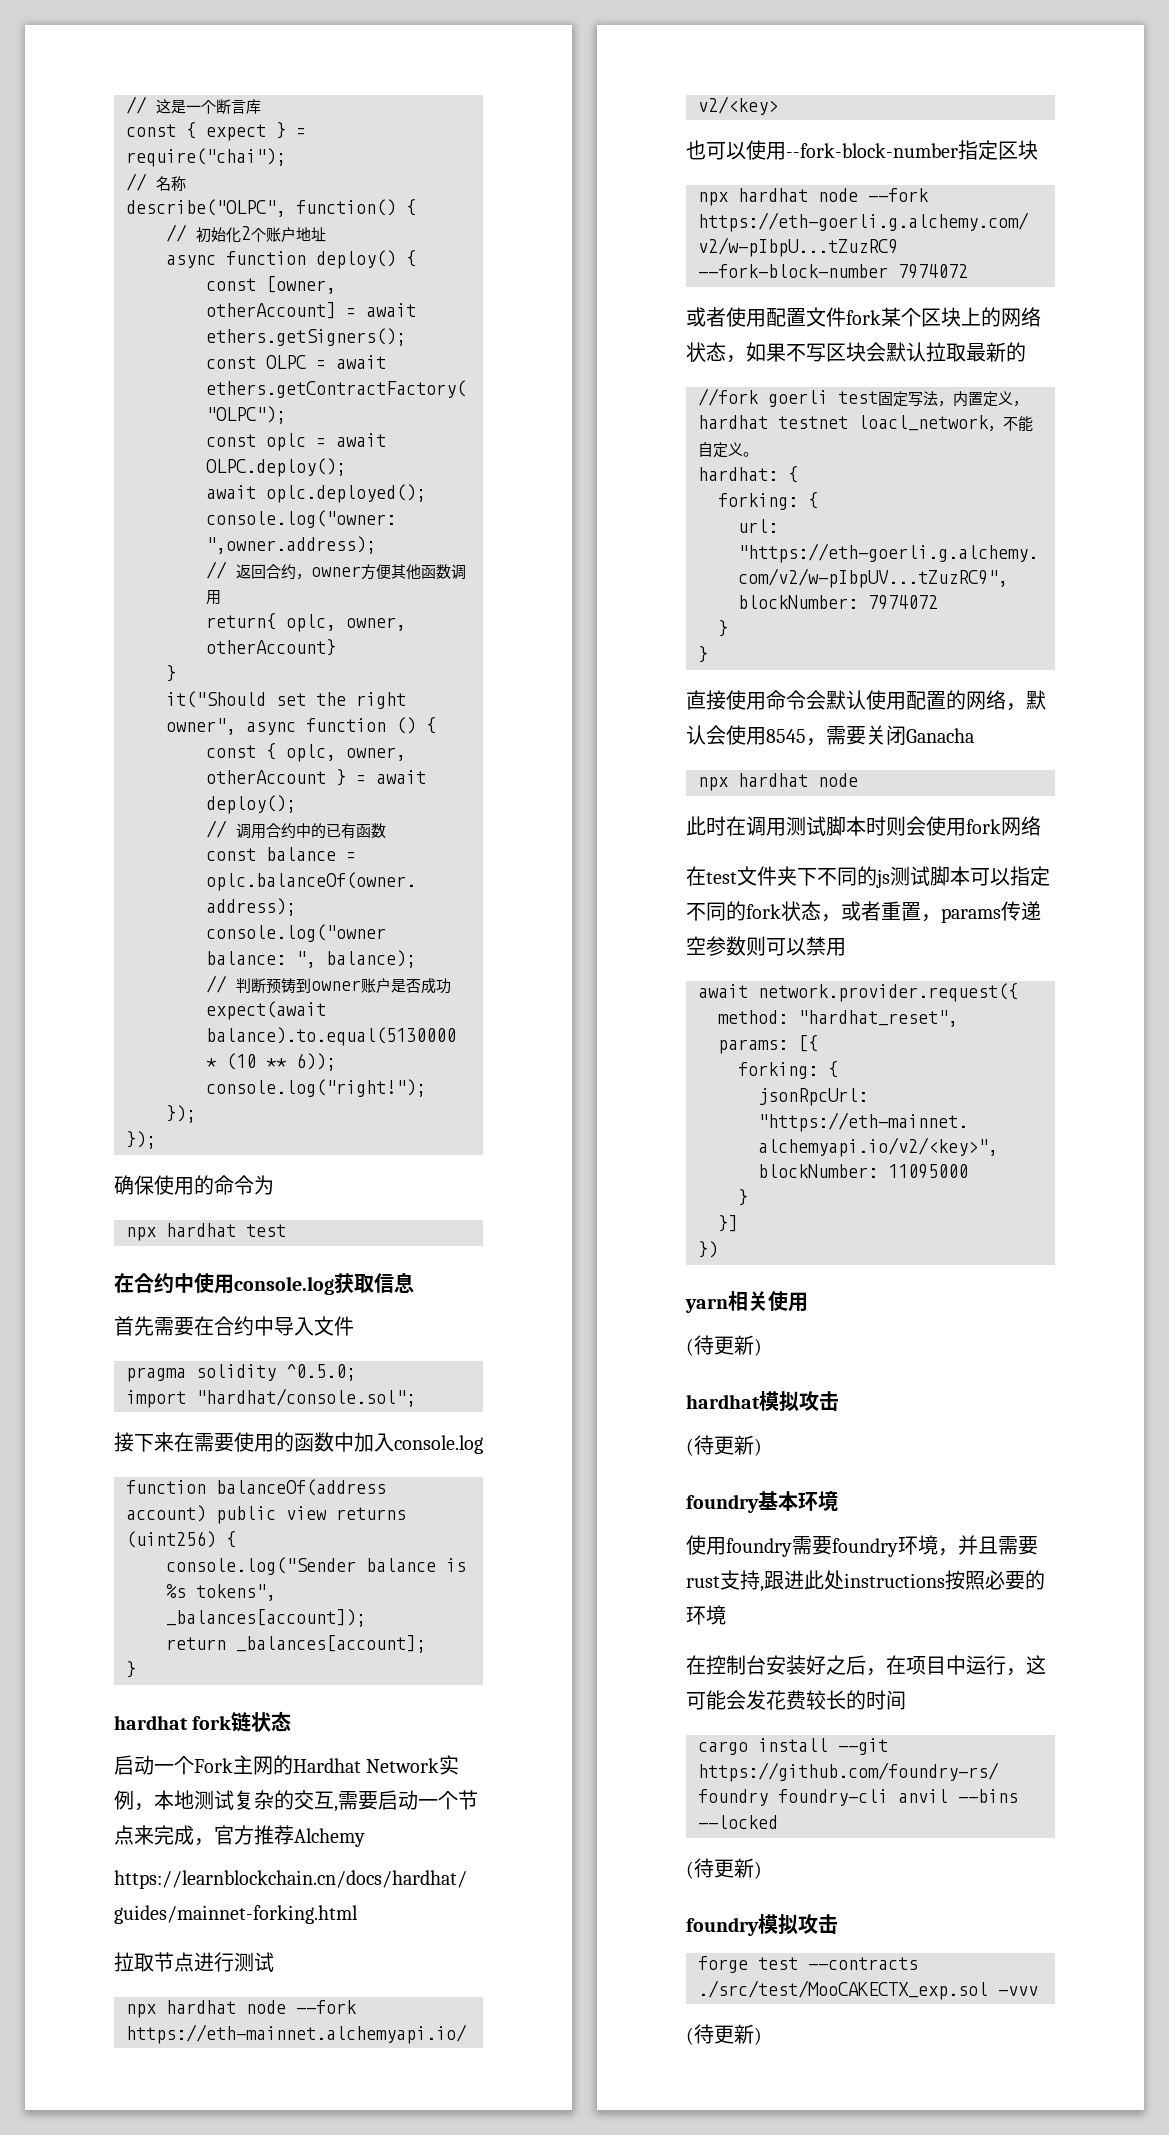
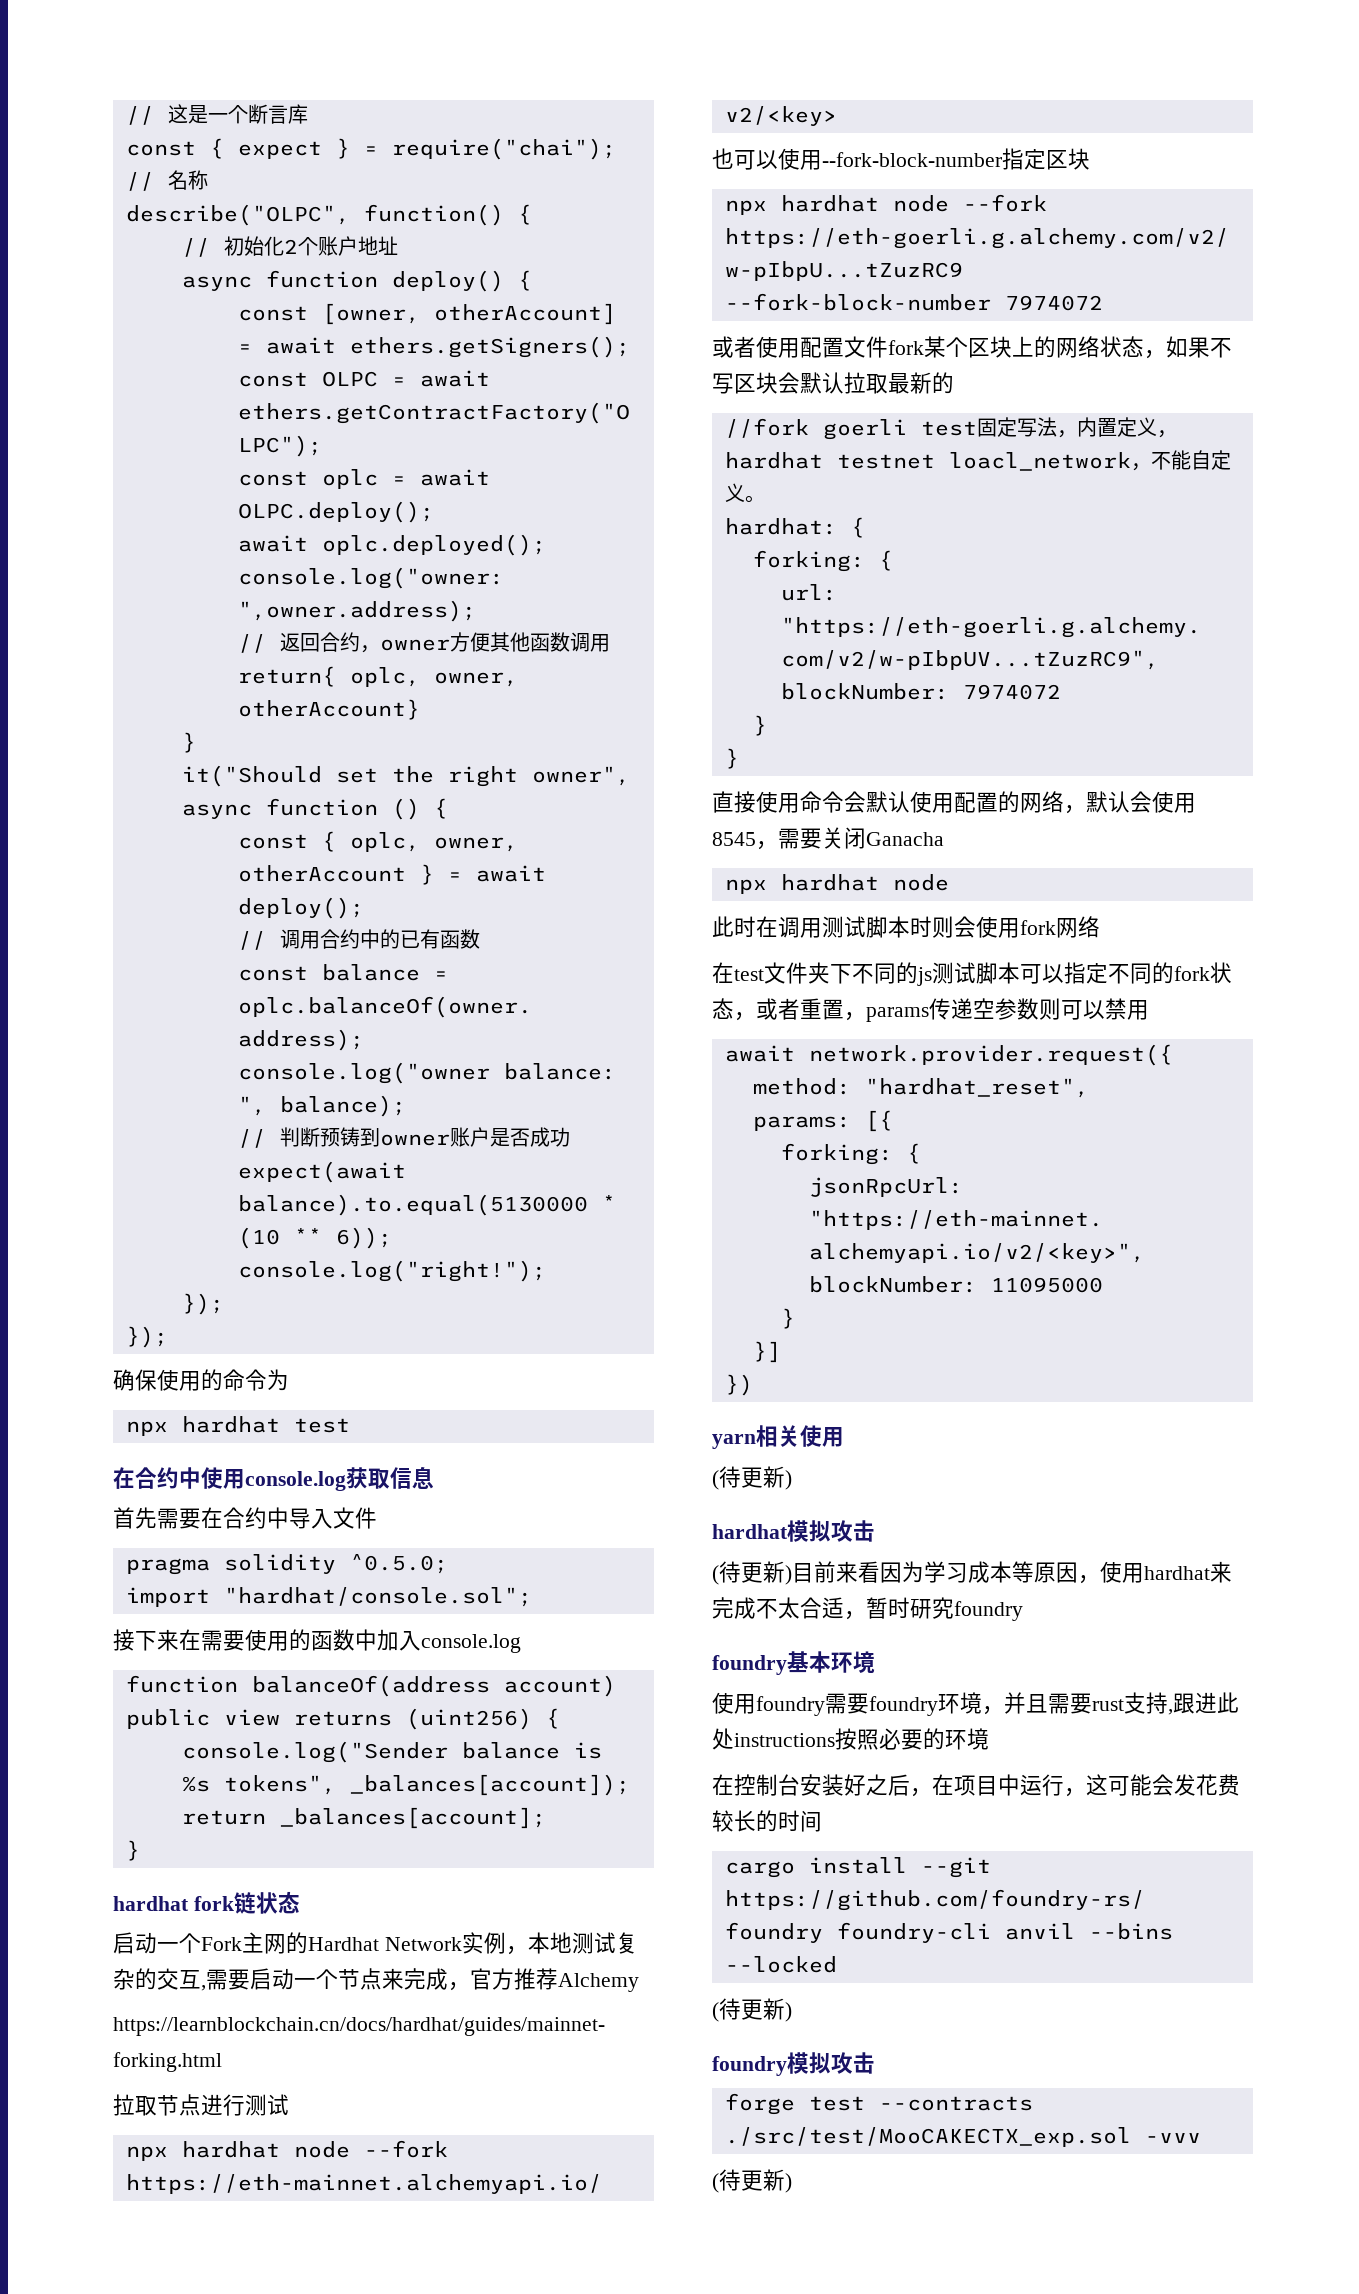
  hardhat模拟攻击
- (待更新)
+ (待更新)目前来看因为学习成本等原因，使用hardhat来完成不太合适，暂时研究foundry

